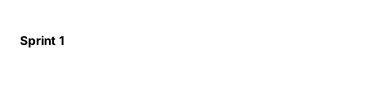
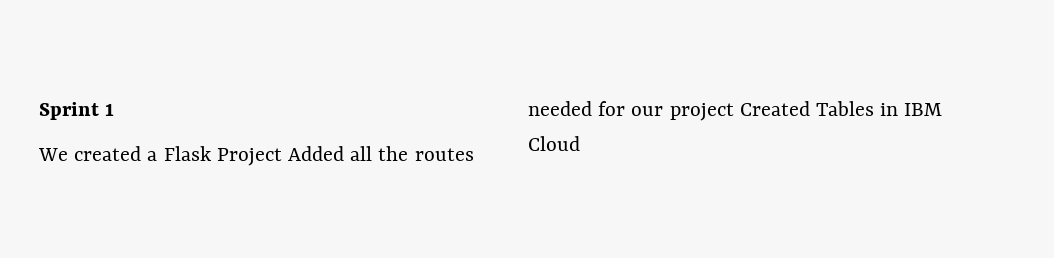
+ We created a Flask Project Added all the routes needed for our project Created Tables in IBM Cloud

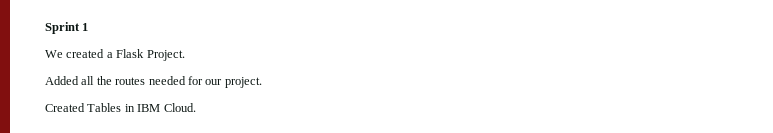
- We created a Flask Project Added all the routes needed for our project Created Tables in IBM Cloud
+ We created a Flask Project.
+ Added all the routes needed for our project.
+ Created Tables in IBM Cloud.

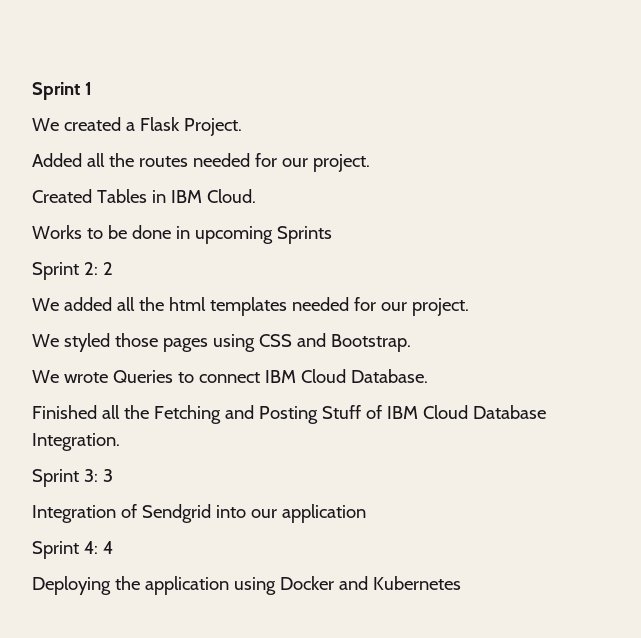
+ Works to be done in upcoming Sprints
+ Sprint 2: 2
+ We added all the html templates needed for our project.
+ We styled those pages using CSS and Bootstrap.
+ We wrote Queries to connect IBM Cloud Database.
+ Finished all the Fetching and Posting Stuff of IBM Cloud Database Integration.
+ Sprint 3: 3
+ Integration of Sendgrid into our application
+ Sprint 4: 4
+ Deploying the application using Docker and Kubernetes

